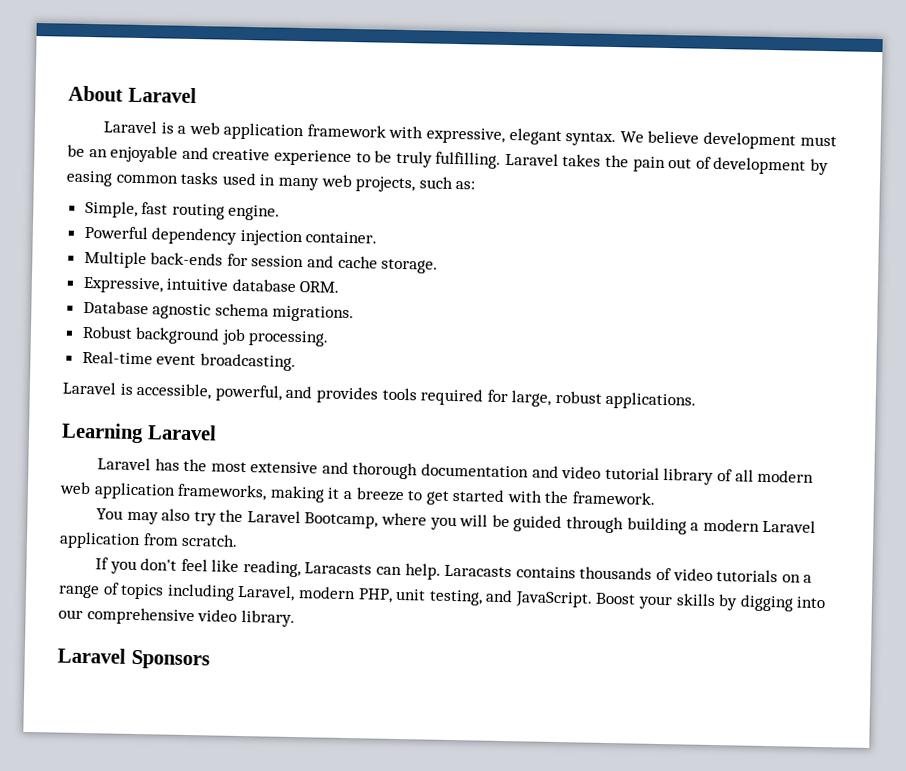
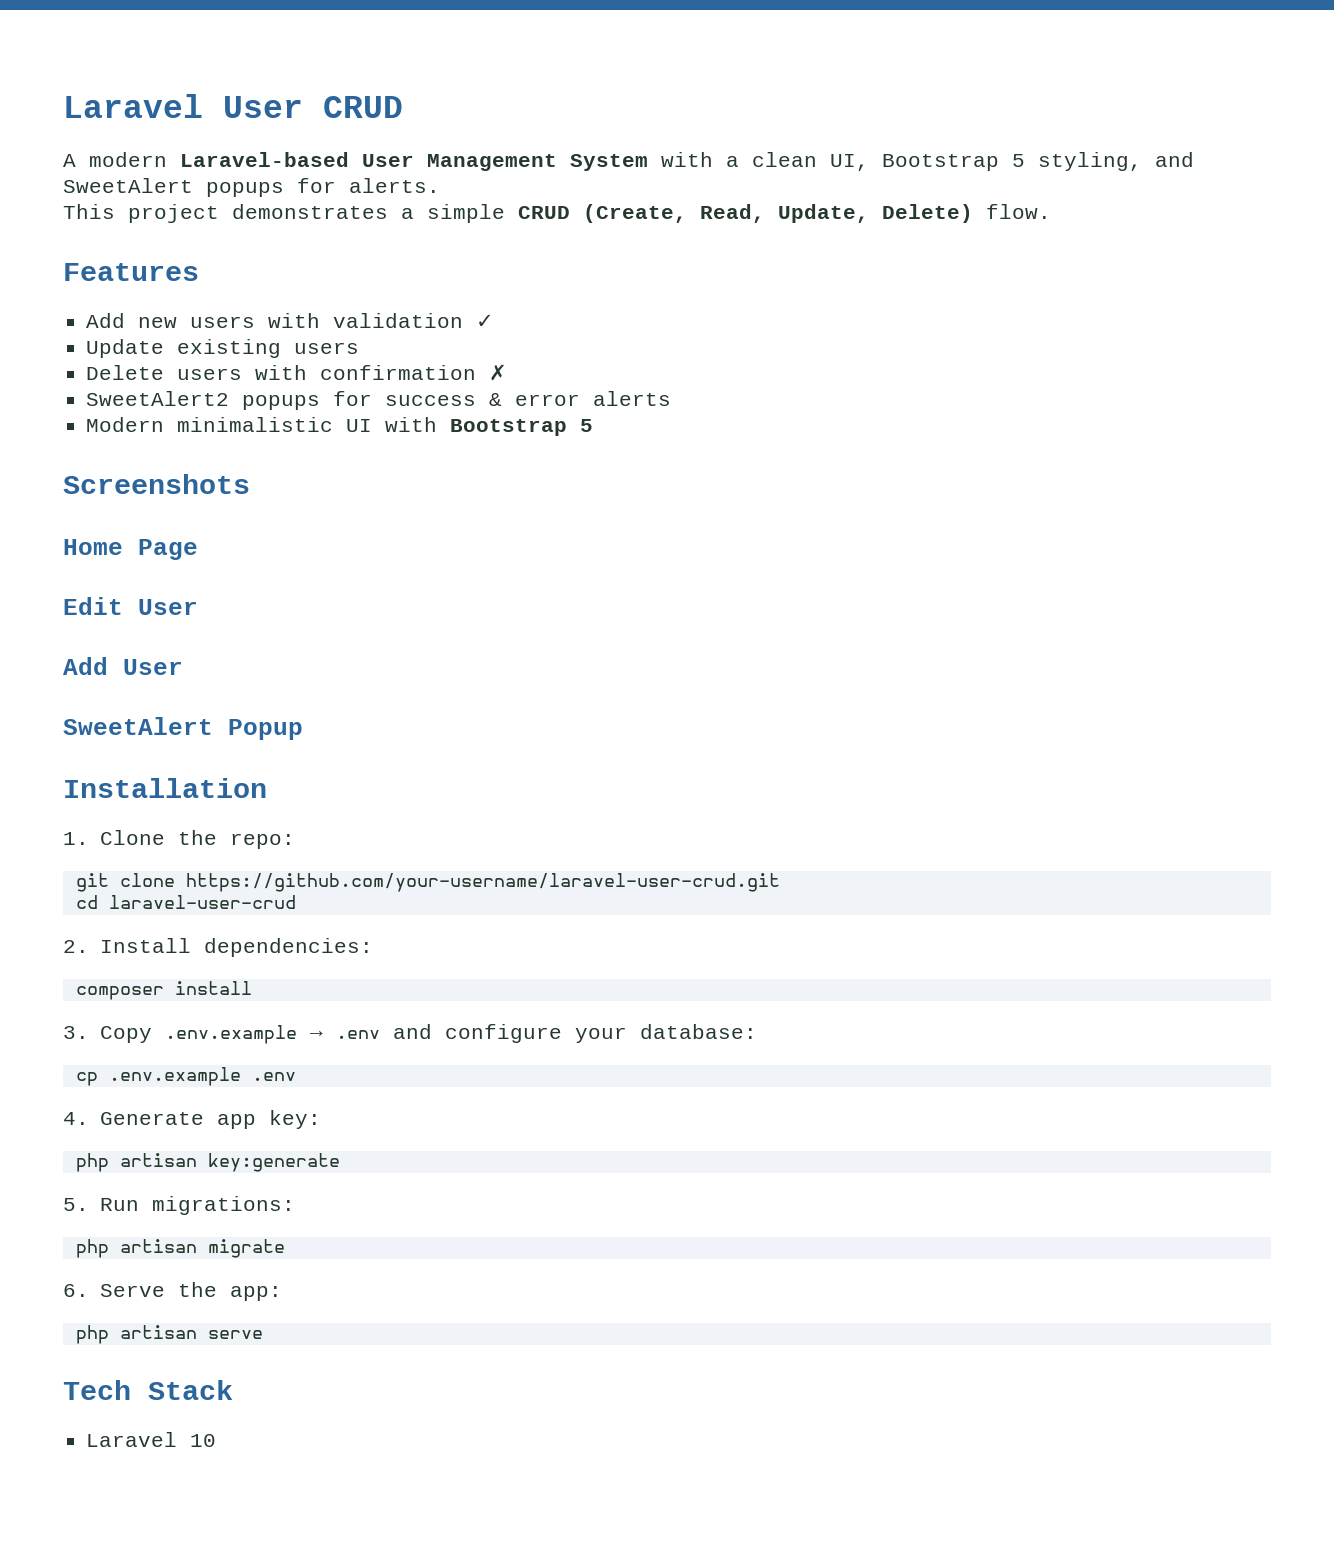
- About Laravel
- Laravel is a web application framework with expressive, elegant syntax. We believe development must be an enjoyable and creative experience to be truly fulfilling. Laravel takes the pain out of development by easing common tasks used in many web projects, such as:
- Simple, fast routing engine.
- Powerful dependency injection container.
- Multiple back-ends for session and cache storage.
- Expressive, intuitive database ORM.
- Database agnostic schema migrations.
- Robust background job processing.
- Real-time event broadcasting.
- Laravel is accessible, powerful, and provides tools required for large, robust applications.
- Learning Laravel
- Laravel has the most extensive and thorough documentation and video tutorial library of all modern web application frameworks, making it a breeze to get started with the framework.
- You may also try the Laravel Bootcamp, where you will be guided through building a modern Laravel application from scratch.
- If you don't feel like reading, Laracasts can help. Laracasts contains thousands of video tutorials on a range of topics including Laravel, modern PHP, unit testing, and JavaScript. Boost your skills by digging into our comprehensive video library.
- Laravel Sponsors
+ Laravel User CRUD
+ A modern Laravel-based User Management System with a clean UI, Bootstrap 5 styling, and SweetAlert popups for alerts.
+ This project demonstrates a simple CRUD (Create, Read, Update, Delete) flow.
+ Features
+ Add new users with validation ✓
+ Update existing users
+ Delete users with confirmation ✗
+ SweetAlert2 popups for success & error alerts
+ Modern minimalistic UI with Bootstrap 5
+ Screenshots
+ Home Page
+ Edit User
+ Add User
+ SweetAlert Popup
+ Installation
+ 1. Clone the repo:
+ git clone https://github.com/your-username/laravel-user-crud.git
+ cd laravel-user-crud
+ 2. Install dependencies:
+ composer install
+ 3. Copy .env.example → .env and configure your database:
+ cp .env.example .env
+ 4. Generate app key:
+ php artisan key:generate
+ 5. Run migrations:
+ php artisan migrate
+ 6. Serve the app:
+ php artisan serve
+ Tech Stack
+ Laravel 10

